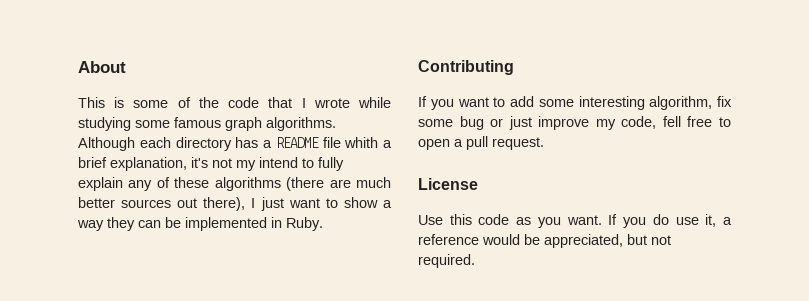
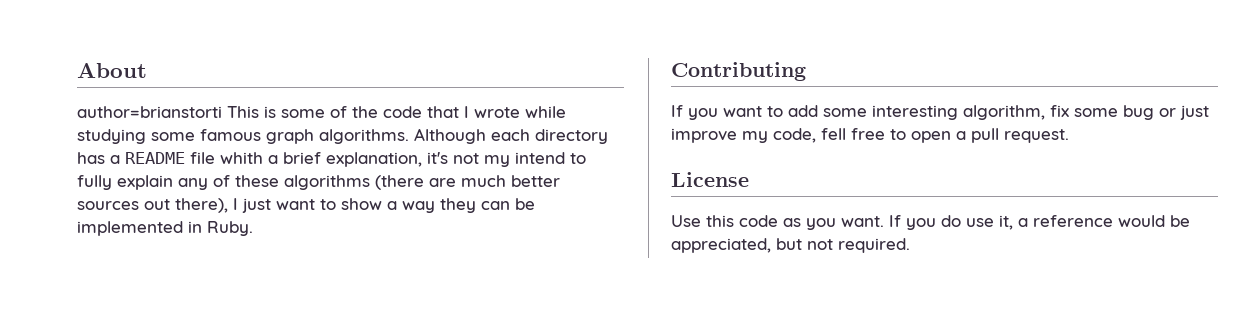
- This is some of the code that I wrote while studying some famous graph algorithms.
+ author=brianstorti This is some of the code that I wrote while studying some famous graph algorithms.

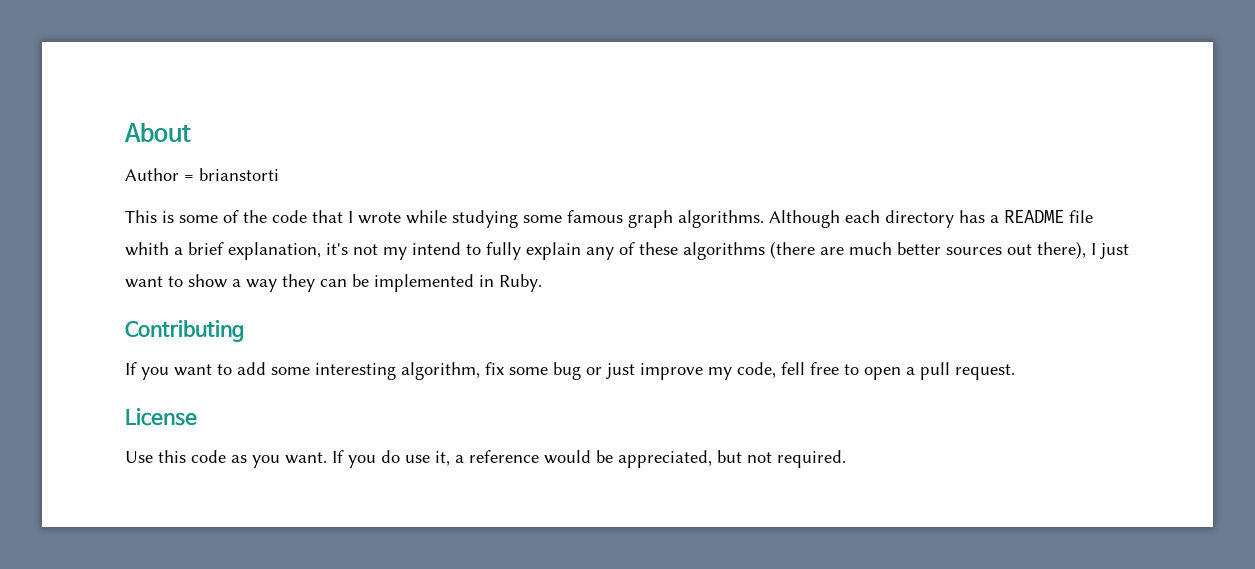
- author=brianstorti This is some of the code that I wrote while studying some famous graph algorithms.
+ Author = brianstorti
+ This is some of the code that I wrote while studying some famous graph algorithms.

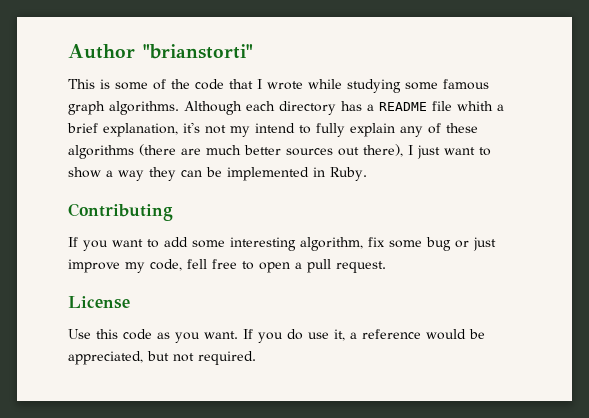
- About
- Author = brianstorti
+ Author "brianstorti"

